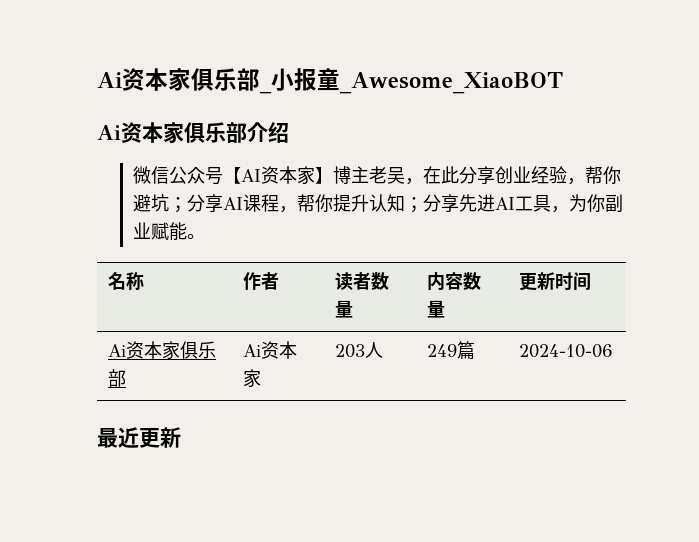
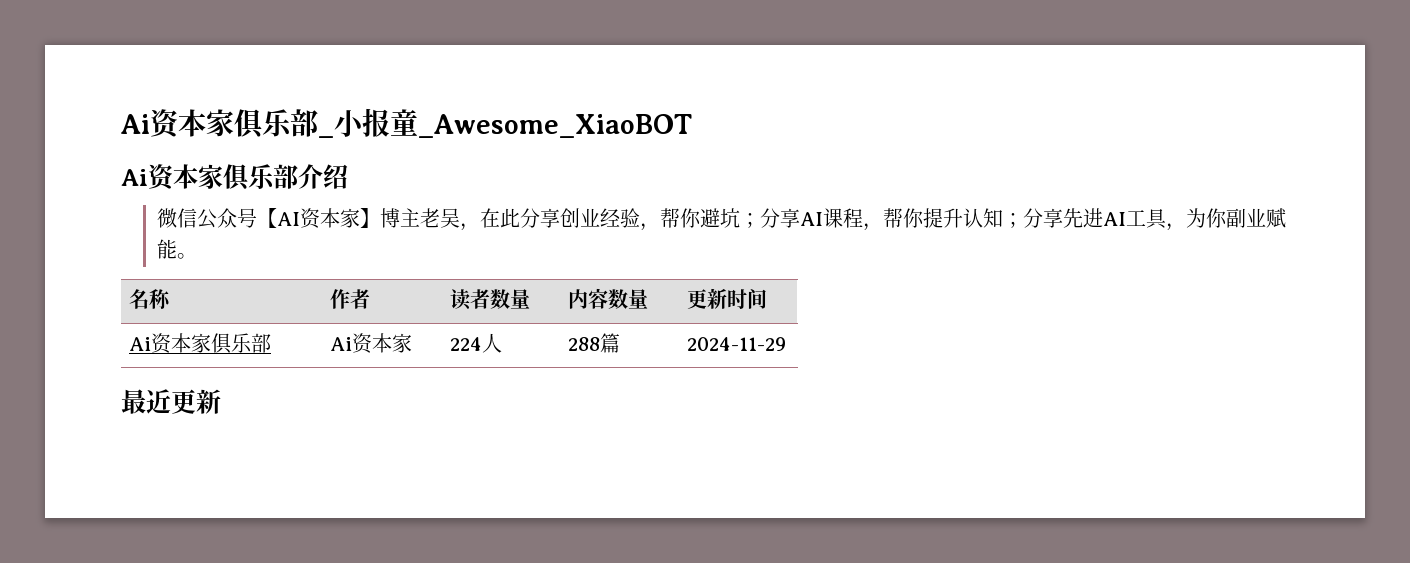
- Ai资本家俱乐部 | Ai资本家 | 203人 | 249篇 | 2024-10-06
+ Ai资本家俱乐部 | Ai资本家 | 224人 | 288篇 | 2024-11-29

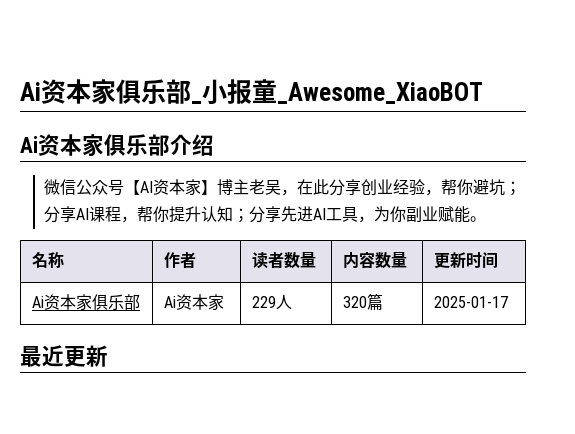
- Ai资本家俱乐部 | Ai资本家 | 224人 | 288篇 | 2024-11-29
+ Ai资本家俱乐部 | Ai资本家 | 229人 | 320篇 | 2025-01-17

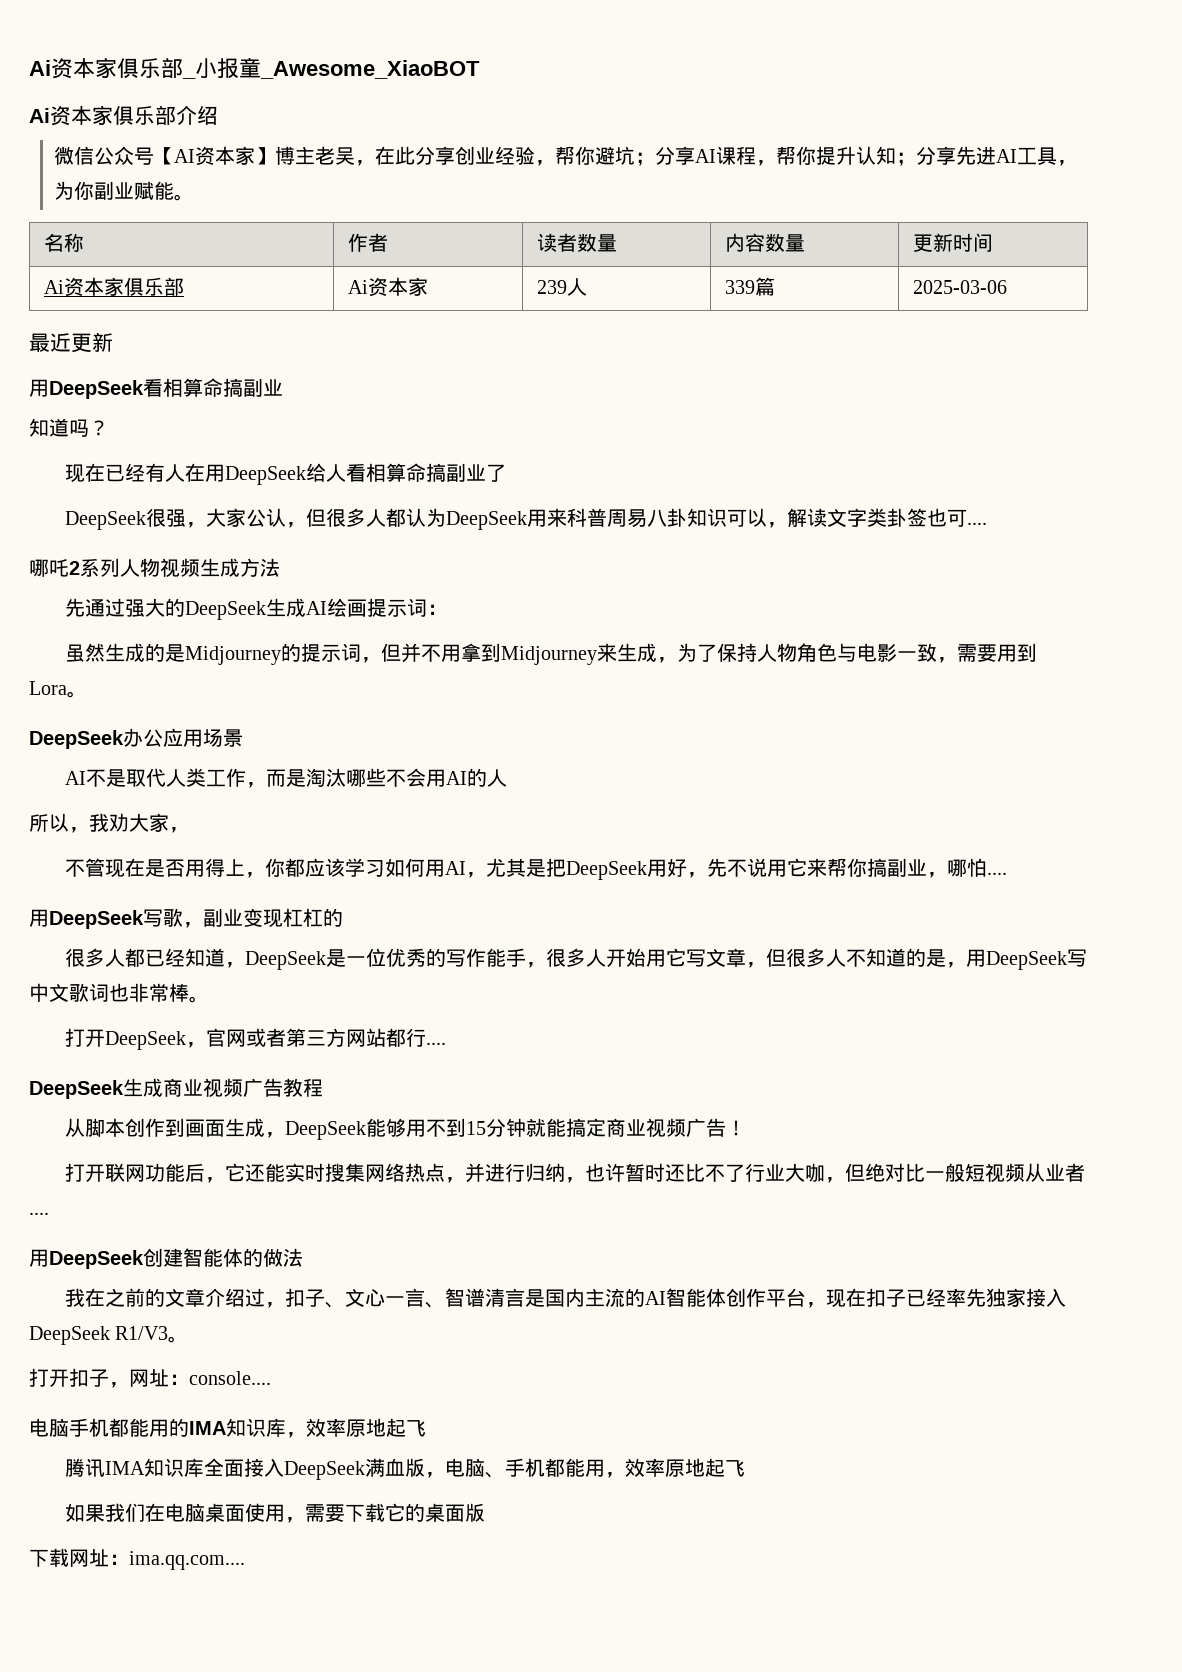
- Ai资本家俱乐部 | Ai资本家 | 229人 | 320篇 | 2025-01-17
+ Ai资本家俱乐部 | Ai资本家 | 239人 | 339篇 | 2025-03-06
+ 用DeepSeek看相算命搞副业
+ 知道吗？
+ 现在已经有人在用DeepSeek给人看相算命搞副业了
+ DeepSeek很强，大家公认，但很多人都认为DeepSeek用来科普周易八卦知识可以，解读文字类卦签也可....
+ 哪吒2系列人物视频生成方法
+ 先通过强大的DeepSeek生成AI绘画提示词：
+ 虽然生成的是Midjourney的提示词，但并不用拿到Midjourney来生成，为了保持人物角色与电影一致，需要用到Lora。
+ DeepSeek办公应用场景
+ AI不是取代人类工作，而是淘汰哪些不会用AI的人
+ 所以，我劝大家，
+ 不管现在是否用得上，你都应该学习如何用AI，尤其是把DeepSeek用好，先不说用它来帮你搞副业，哪怕....
+ 用DeepSeek写歌，副业变现杠杠的
+ 很多人都已经知道，DeepSeek是一位优秀的写作能手，很多人开始用它写文章，但很多人不知道的是，用DeepSeek写中文歌词也非常棒。
+ 打开DeepSeek，官网或者第三方网站都行....
+ DeepSeek生成商业视频广告教程
+ 从脚本创作到画面生成，DeepSeek能够用不到15分钟就能搞定商业视频广告！
+ 打开联网功能后，它还能实时搜集网络热点，并进行归纳，也许暂时还比不了行业大咖，但绝对比一般短视频从业者....
+ 用DeepSeek创建智能体的做法
+ 我在之前的文章介绍过，扣子、文心一言、智谱清言是国内主流的AI智能体创作平台，现在扣子已经率先独家接入DeepSeek R1/V3。
+ 打开扣子，网址：console....
+ 电脑手机都能用的IMA知识库，效率原地起飞
+ 腾讯IMA知识库全面接入DeepSeek满血版，电脑、手机都能用，效率原地起飞
+ 如果我们在电脑桌面使用，需要下载它的桌面版
+ 下载网址：ima.qq.com....

